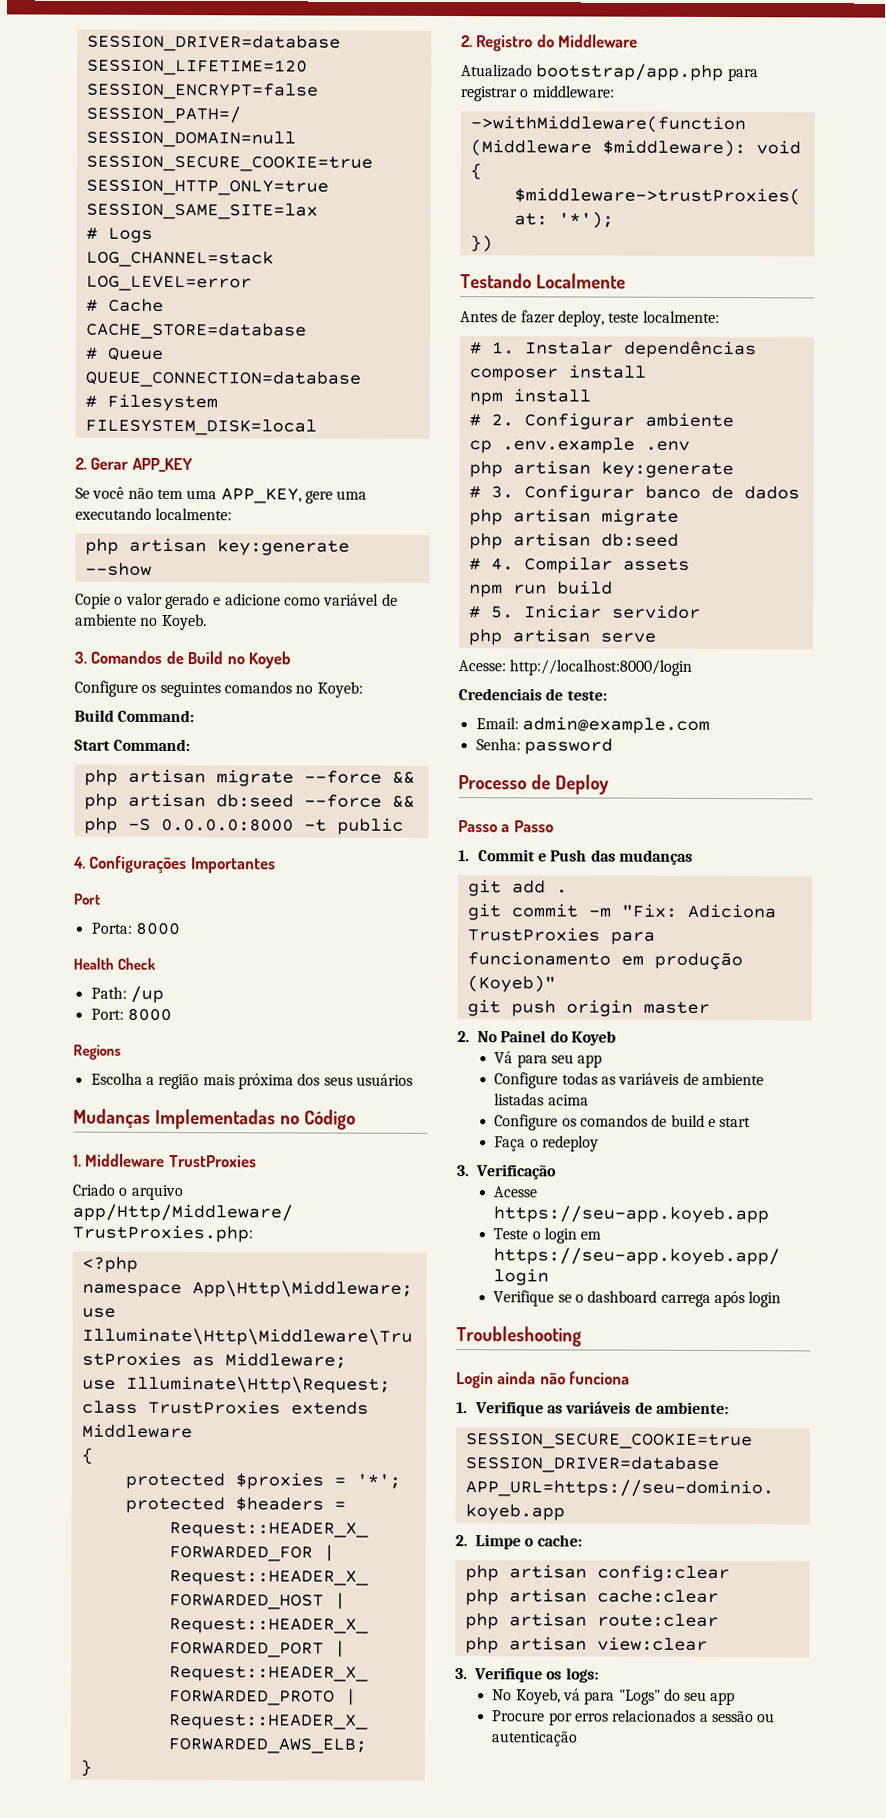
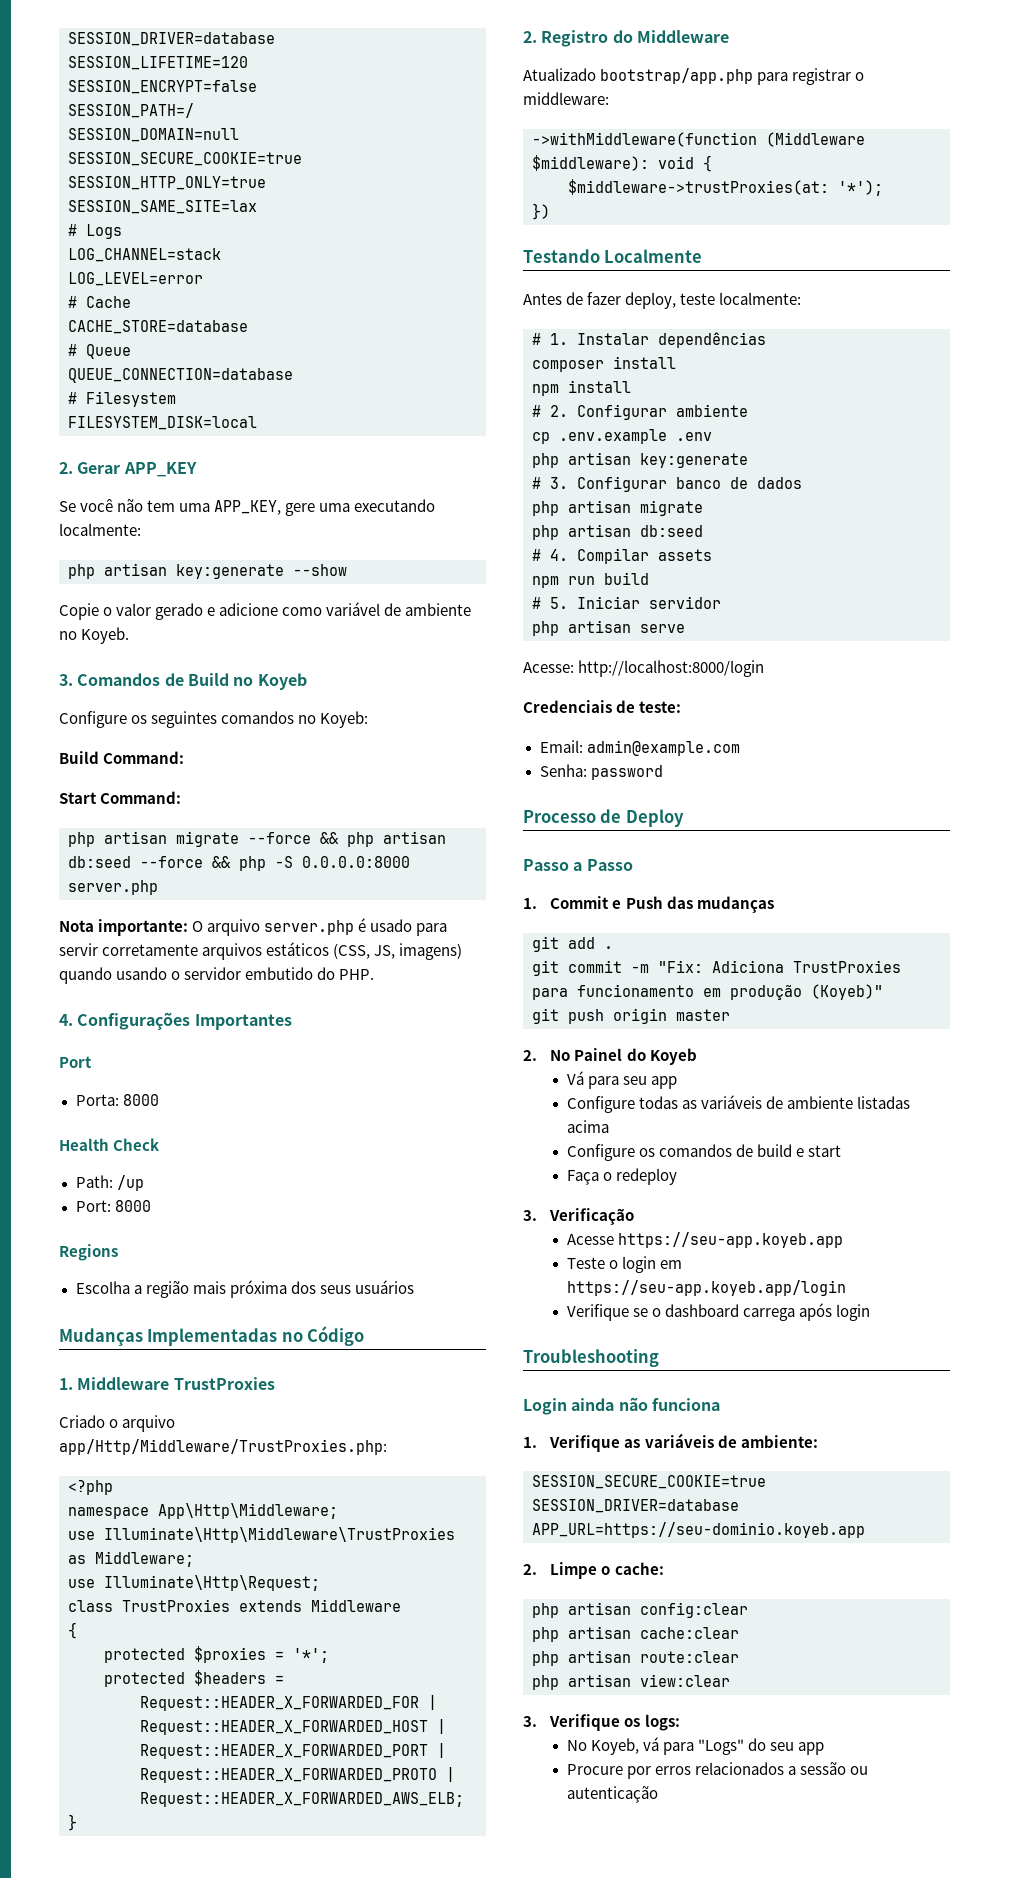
- php artisan migrate --force && php artisan db:seed --force && php -S 0.0.0.0:8000 -t public
+ php artisan migrate --force && php artisan db:seed --force && php -S 0.0.0.0:8000 server.php
+ Nota importante: O arquivo server.php é usado para servir corretamente arquivos estáticos (CSS, JS, imagens) quando usando o servidor embutido do PHP.

